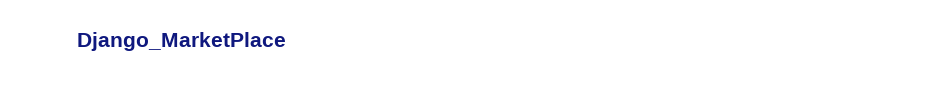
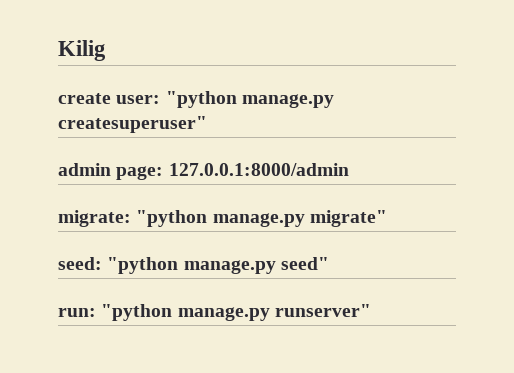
- Django_MarketPlace
+ Kilig
+ create user: "python manage.py createsuperuser"
+ admin page: 127.0.0.1:8000/admin
+ migrate: "python manage.py migrate"
+ seed: "python manage.py seed"
+ run: "python manage.py runserver"

